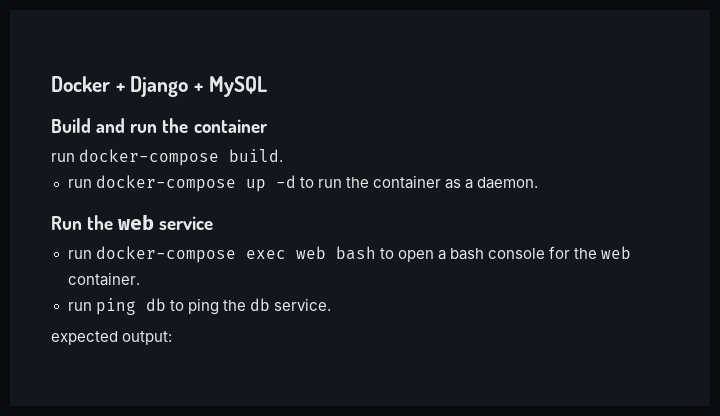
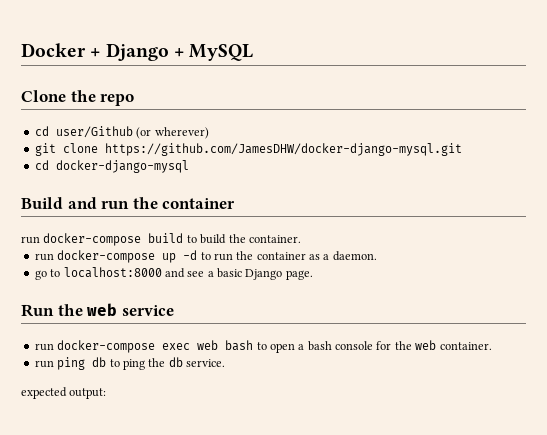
+ Clone the repo
+ cd user/Github (or wherever)
+ git clone https://github.com/JamesDHW/docker-django-mysql.git
+ cd docker-django-mysql
- run docker-compose build.
+ run docker-compose build to build the container.
+ go to localhost:8000 and see a basic Django page.

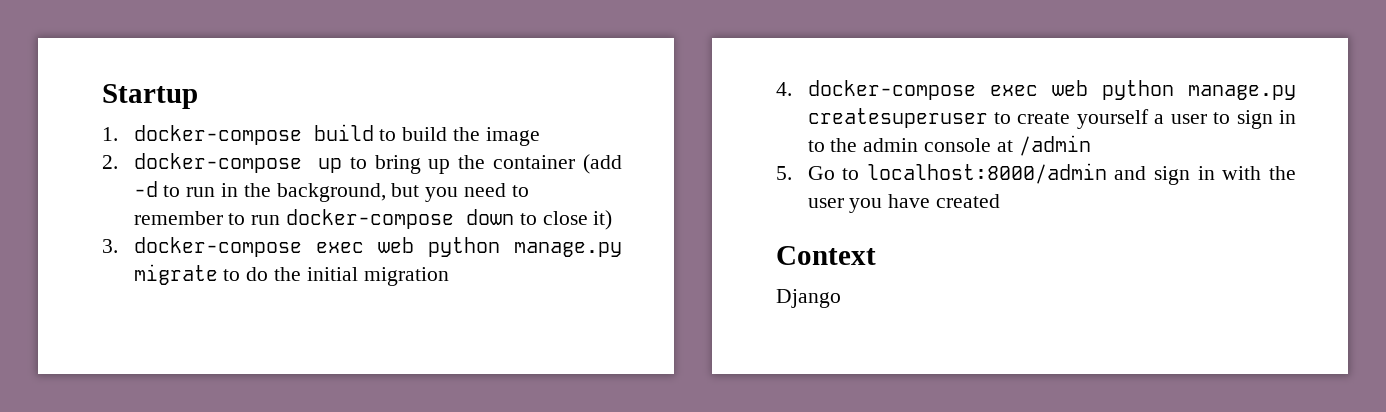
- Docker + Django + MySQL
- Clone the repo
- cd user/Github (or wherever)
- git clone https://github.com/JamesDHW/docker-django-mysql.git
- cd docker-django-mysql
- Build and run the container
- run docker-compose build to build the container.
- run docker-compose up -d to run the container as a daemon.
- go to localhost:8000 and see a basic Django page.
- Run the web service
- run docker-compose exec web bash to open a bash console for the web container.
- run ping db to ping the db service.
- expected output:
+ Startup
+ 1. docker-compose build to build the image
+ 2. docker-compose up to bring up the container (add -d to run in the background, but you need to remember to run docker-compose down to close it)
+ 3. docker-compose exec web python manage.py migrate to do the initial migration
+ 4. docker-compose exec web python manage.py createsuperuser to create yourself a user to sign in to the admin console at /admin
+ 5. Go to localhost:8000/admin and sign in with the user you have created
+ Context
+ Django

